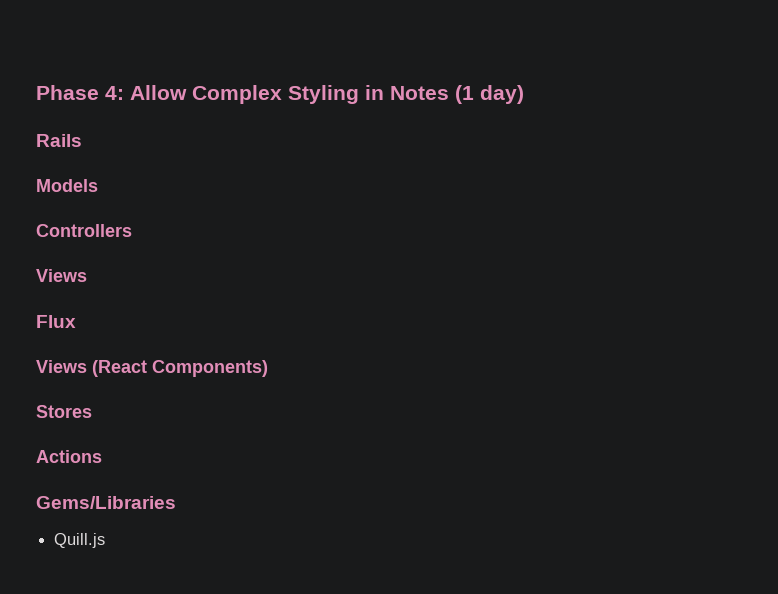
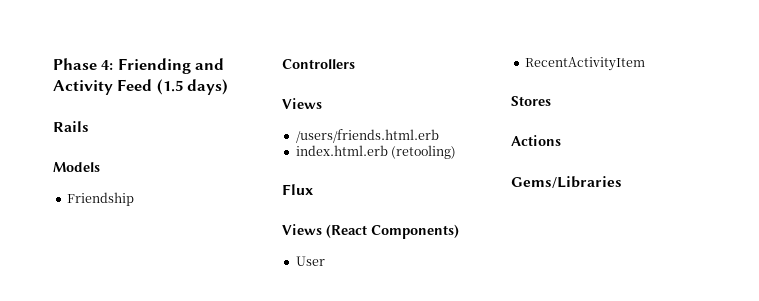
- Phase 4: Allow Complex Styling in Notes (1 day)
+ Phase 4: Friending and Activity Feed (1.5 days)
+ Friendship
+ /users/friends.html.erb
+ index.html.erb (retooling)
+ User
+ RecentActivityItem
- Quill.js

